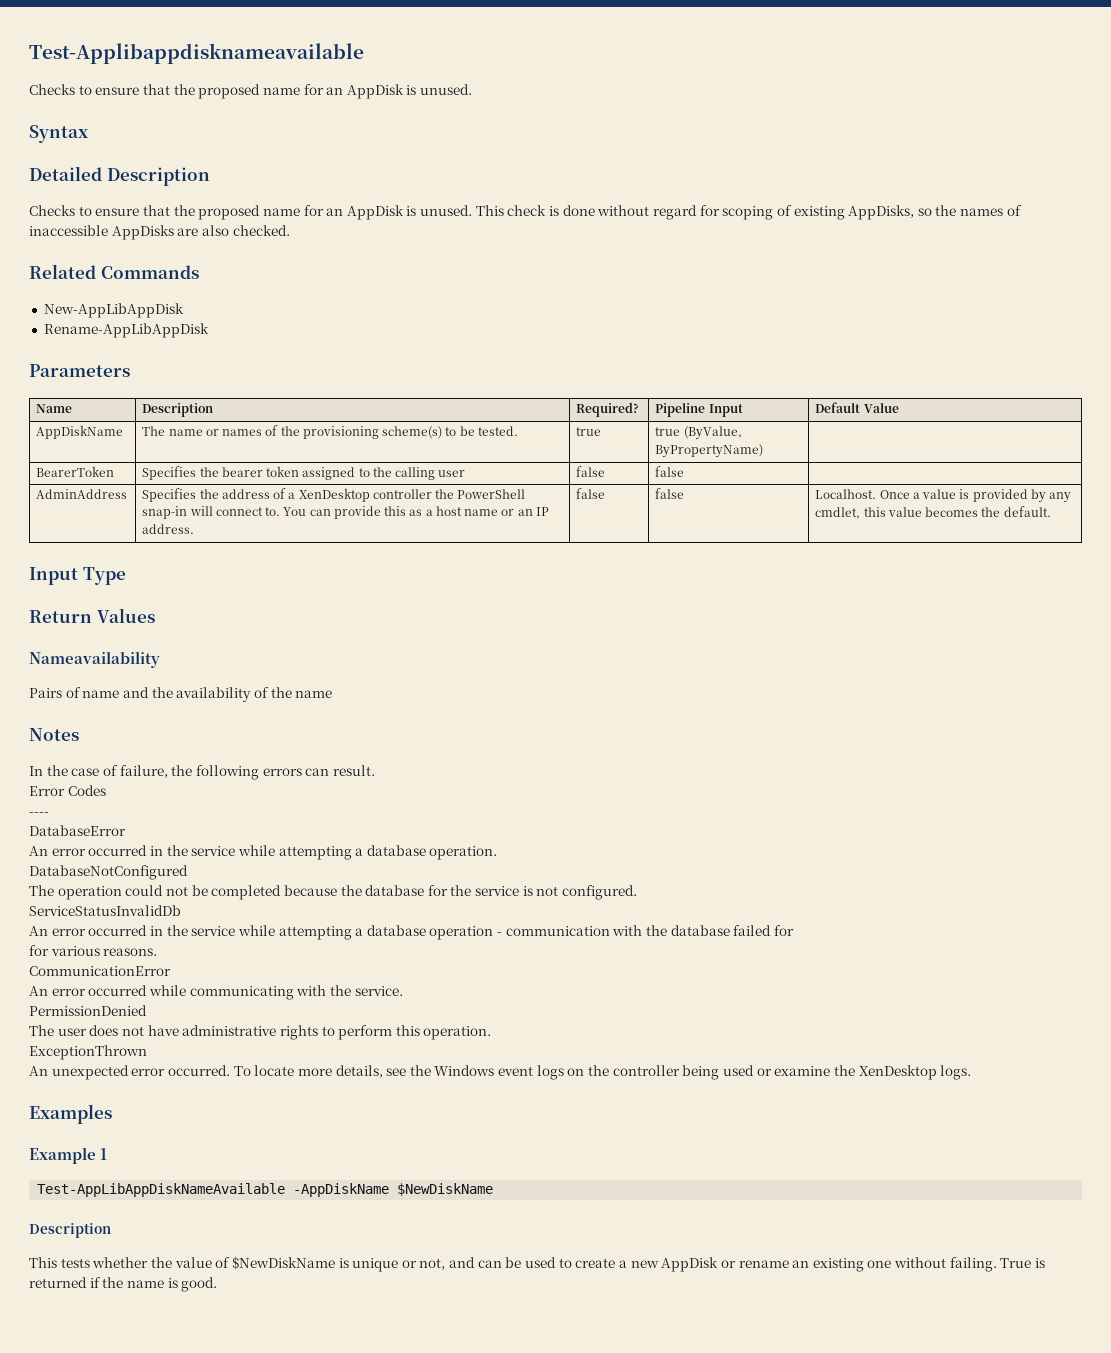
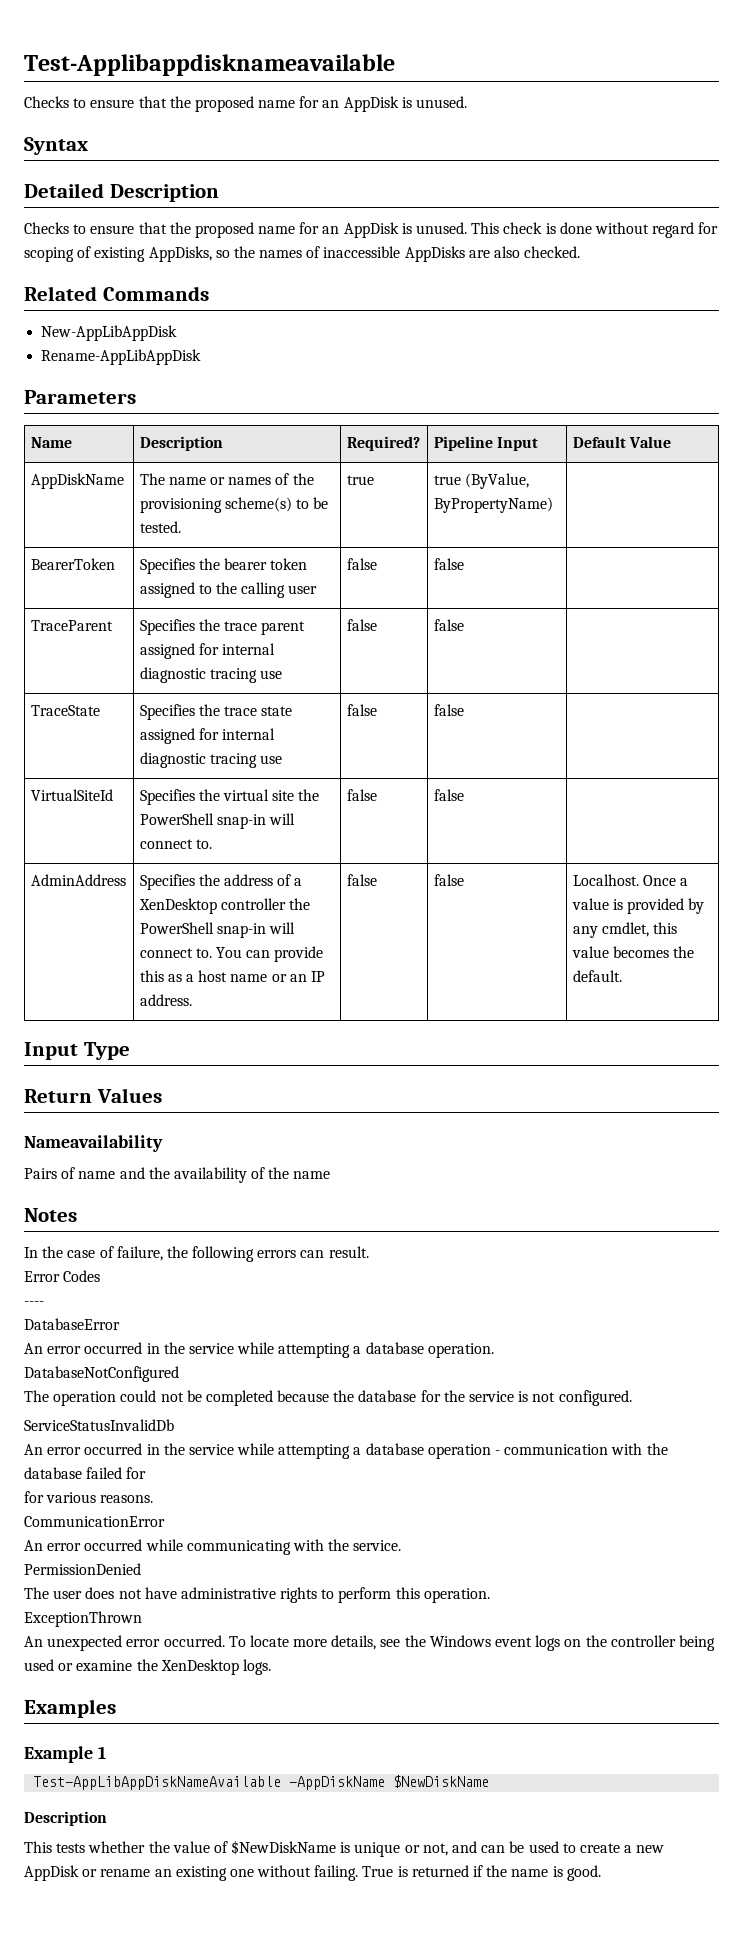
+ TraceParent | Specifies the trace parent assigned for internal diagnostic tracing use | false | false |
+ TraceState | Specifies the trace state assigned for internal diagnostic tracing use | false | false |
+ VirtualSiteId | Specifies the virtual site the PowerShell snap-in will connect to. | false | false |

